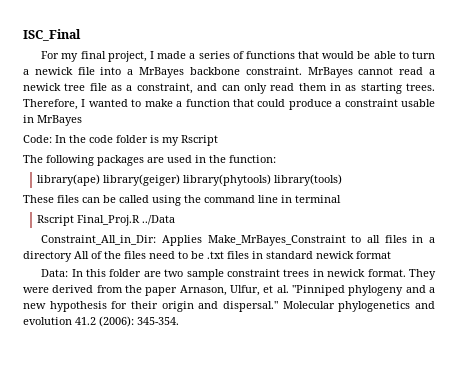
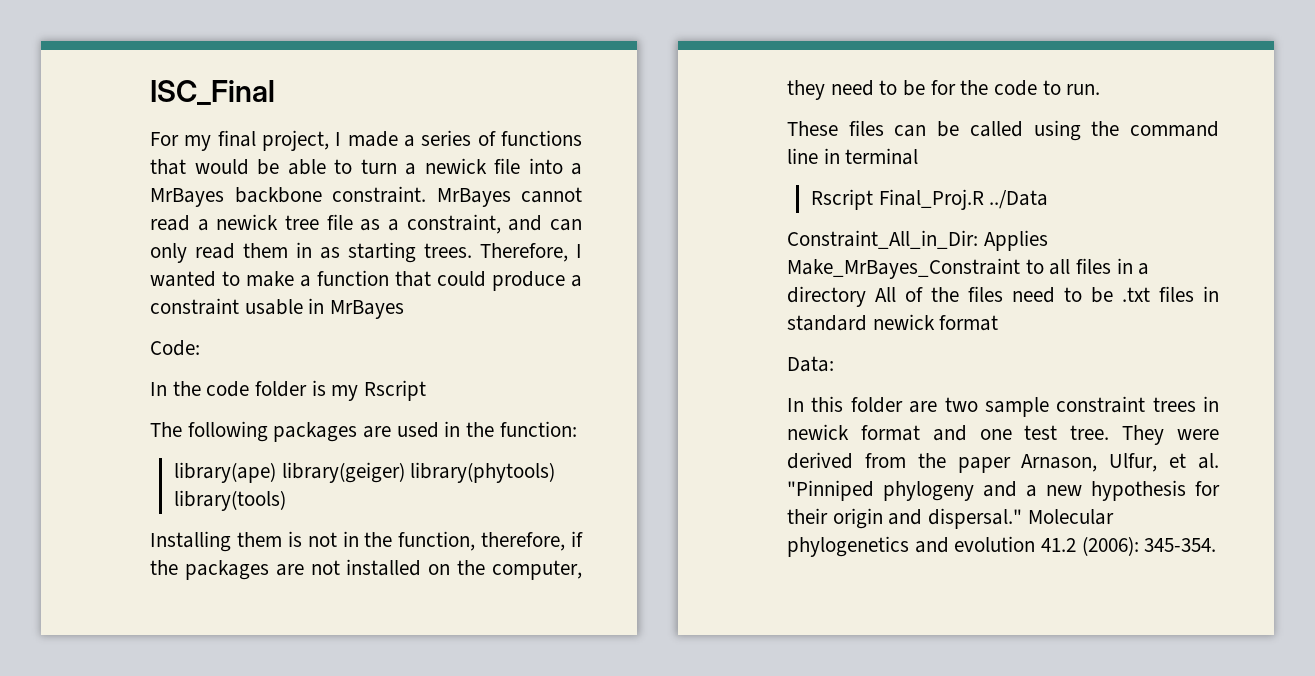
- Code: In the code folder is my Rscript
+ Code:
+ In the code folder is my Rscript
+ Installing them is not in the function, therefore, if the packages are not installed on the computer, they need to be for the code to run.
- Data: In this folder are two sample constraint trees in newick format.
+ Data:
+ In this folder are two sample constraint trees in newick format and one test tree.

